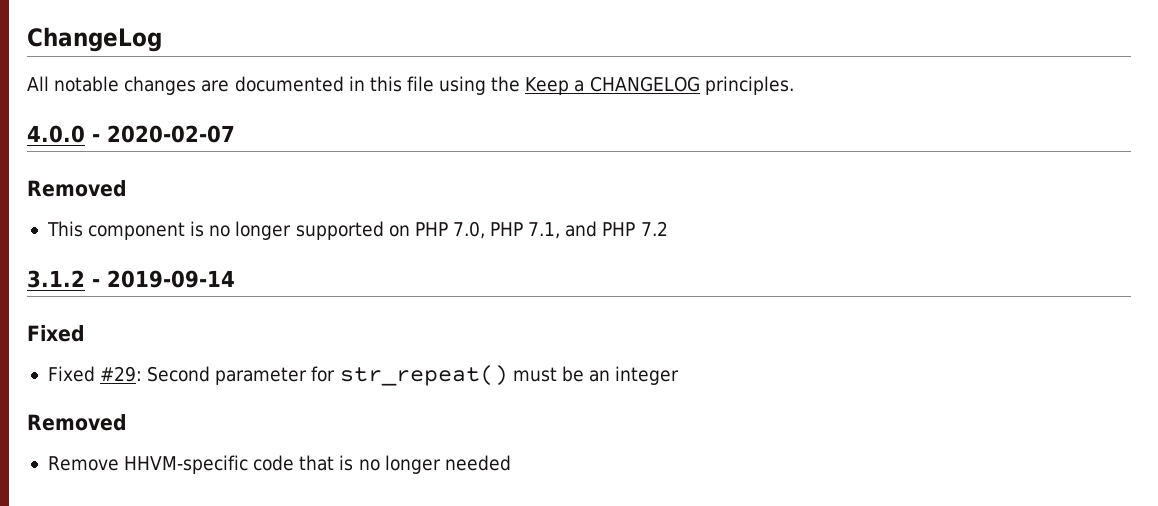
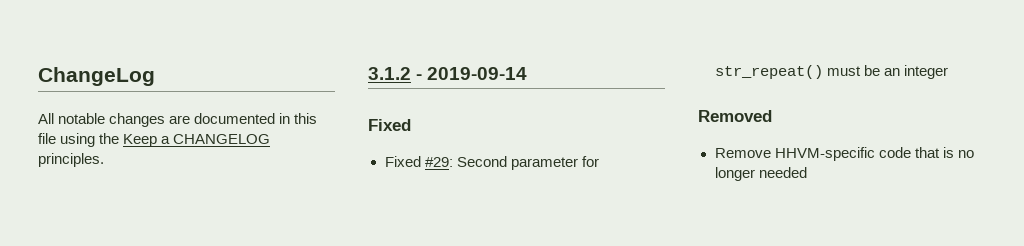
- 4.0.0 - 2020-02-07
- Removed
- This component is no longer supported on PHP 7.0, PHP 7.1, and PHP 7.2

